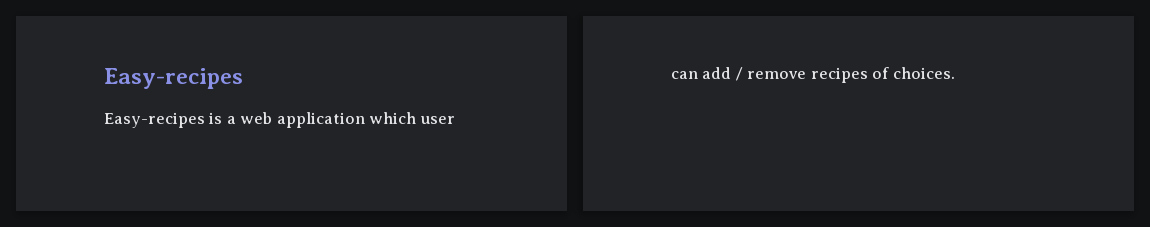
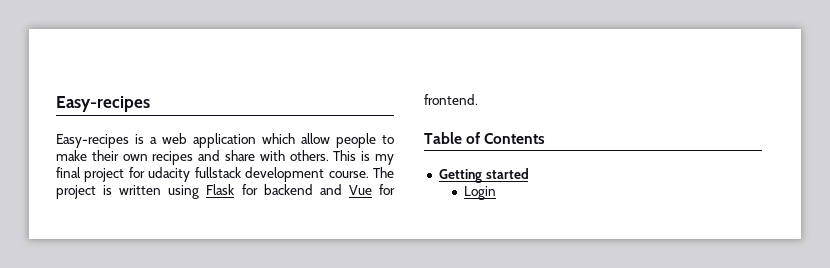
- Easy-recipes is a web application which user can add / remove recipes of choices.
+ Easy-recipes is a web application which allow people to make their own recipes and share with others. This is my final project for udacity fullstack development course. The project is written using Flask for backend and Vue for frontend.
+ Table of Contents
+ Getting started
+ Login

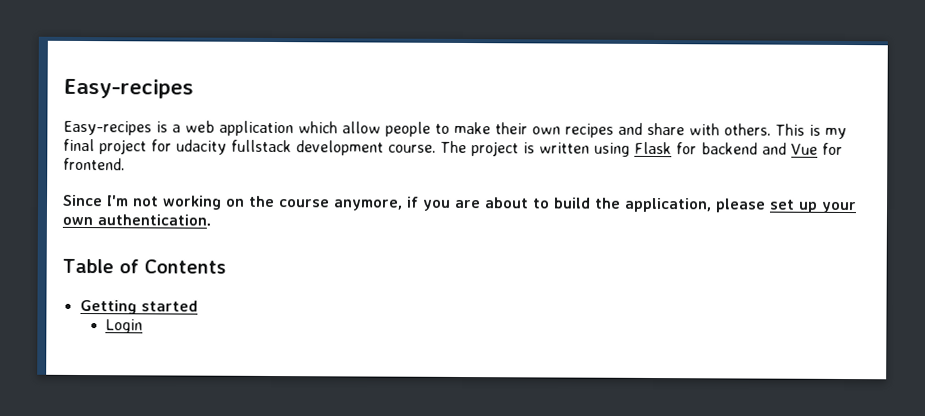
+ Since I'm not working on the course anymore, if you are about to build the application, please set up your own authentication.

